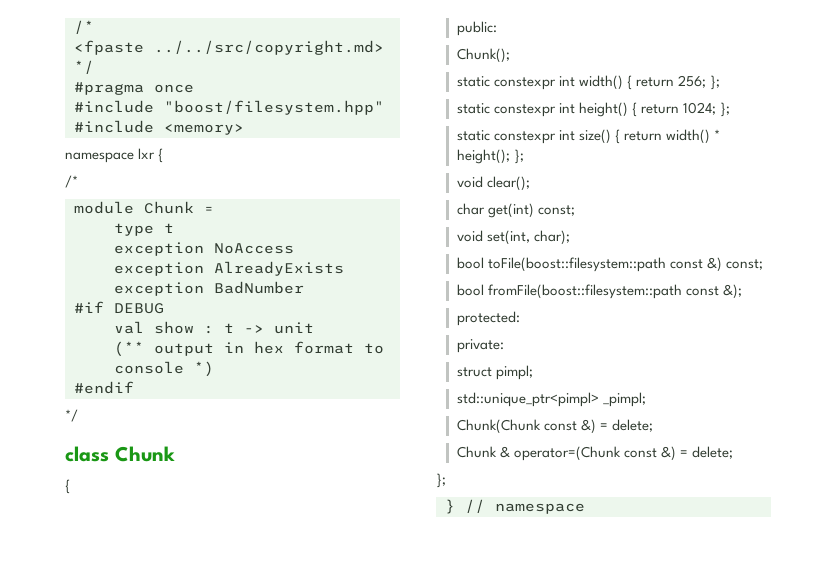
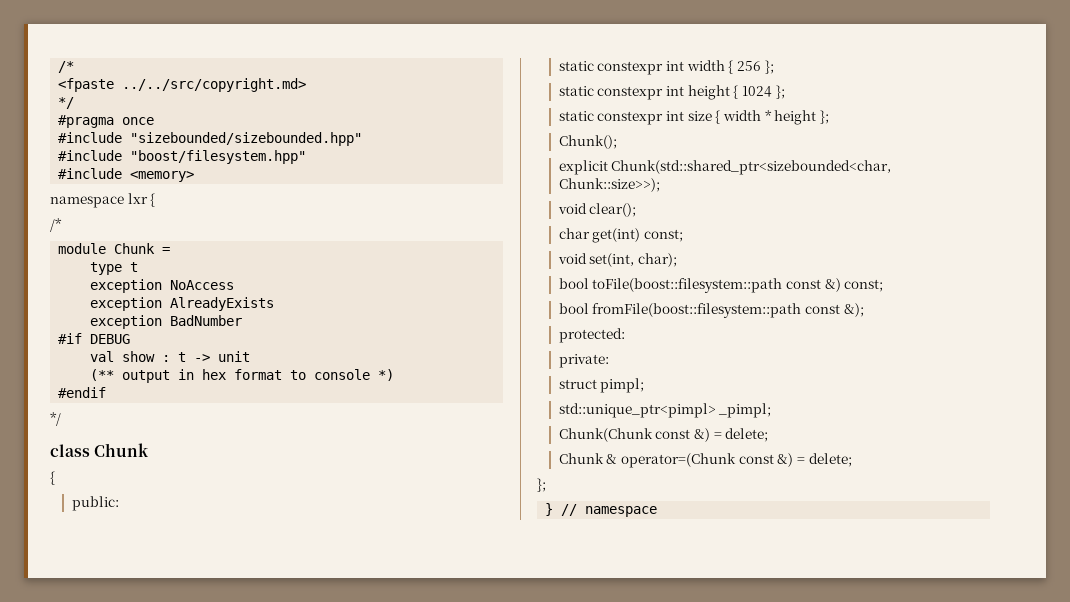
+ #include "sizebounded/sizebounded.hpp"
+ static constexpr int width { 256 };
+ static constexpr int height { 1024 };
+ static constexpr int size { width * height };
  Chunk();
- static constexpr int width() { return 256; };
- static constexpr int height() { return 1024; };
- static constexpr int size() { return width() * height(); };
+ explicit Chunk(std::shared_ptr<sizebounded<char, Chunk::size>>);

